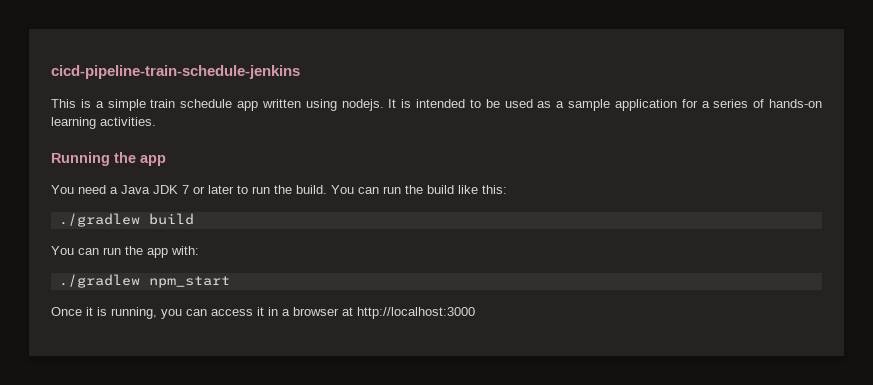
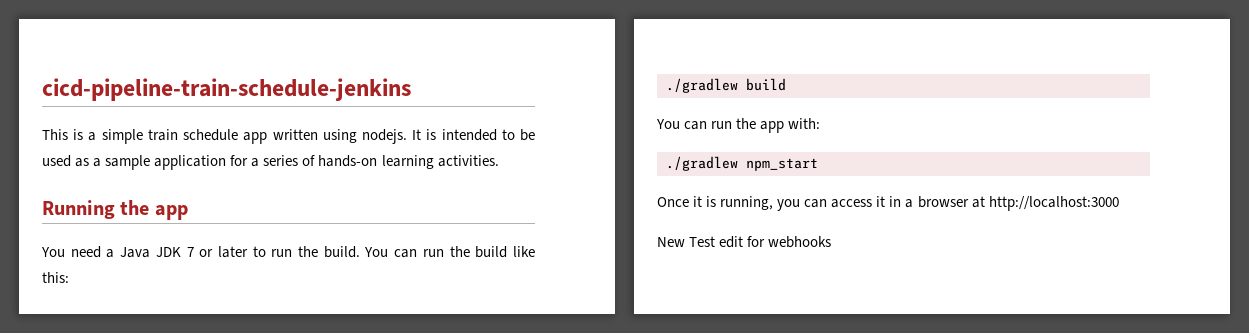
+ New Test edit for webhooks

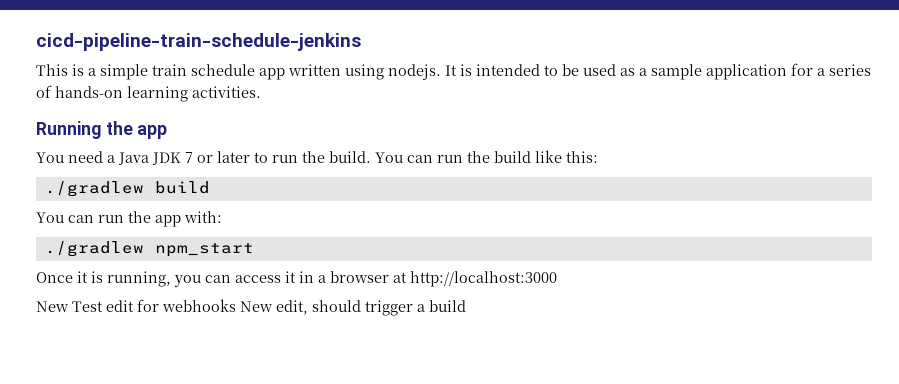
- New Test edit for webhooks
+ New Test edit for webhooks New edit, should trigger a build

